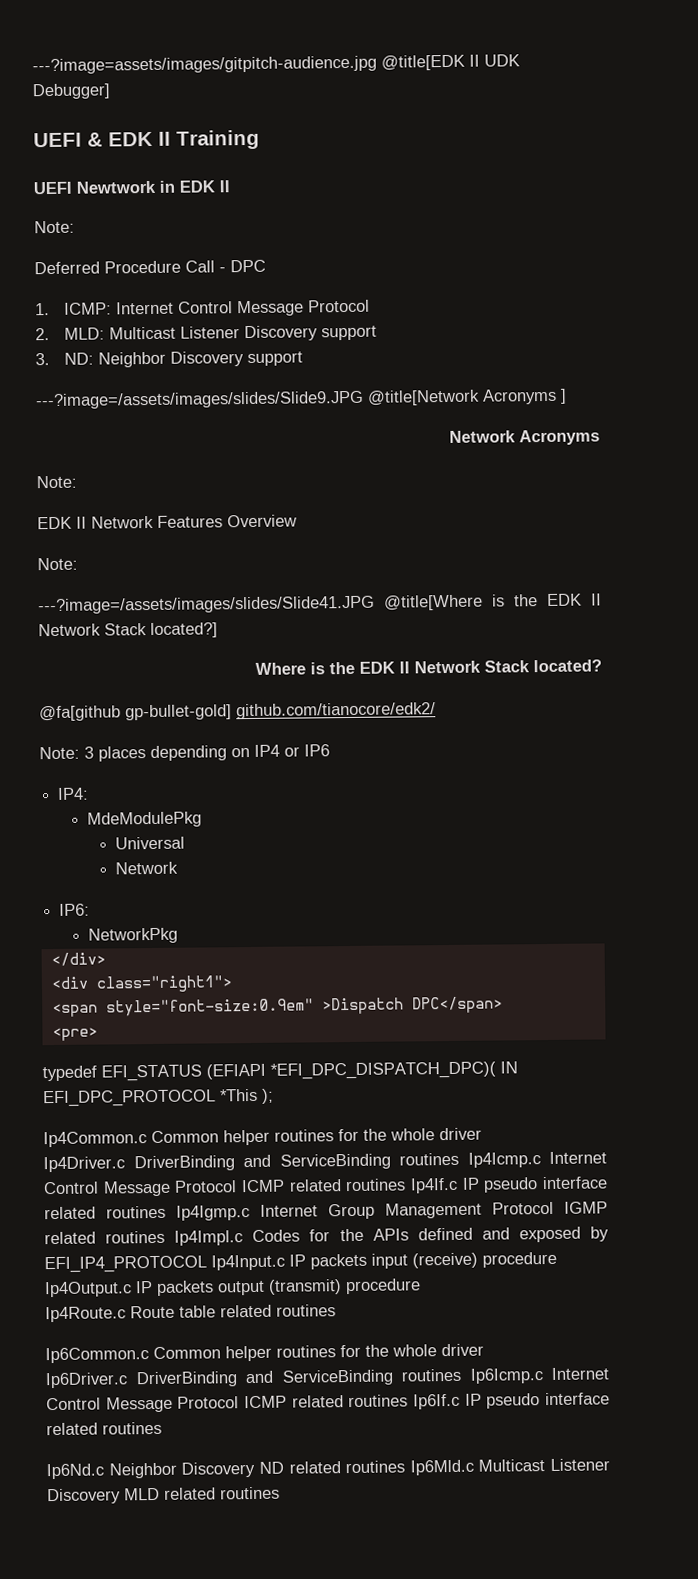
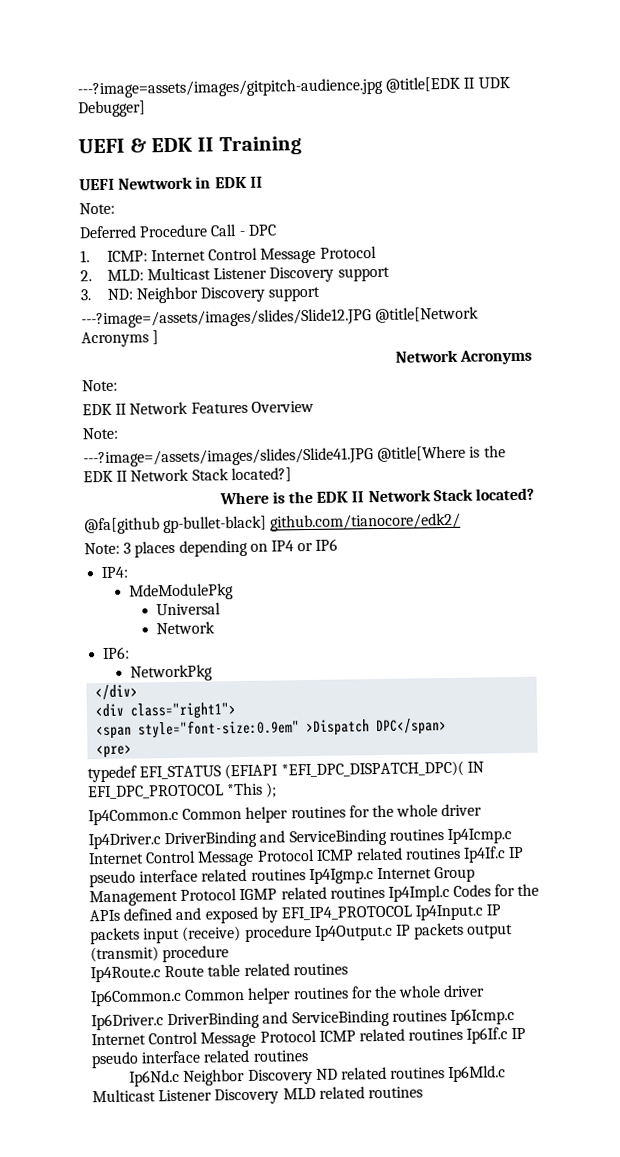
- ---?image=/assets/images/slides/Slide9.JPG @title[Network Acronyms ]
+ ---?image=/assets/images/slides/Slide12.JPG @title[Network Acronyms ]
- @fa[github gp-bullet-gold] github.com/tianocore/edk2/
+ @fa[github gp-bullet-black] github.com/tianocore/edk2/

